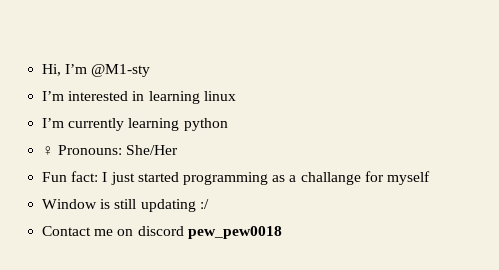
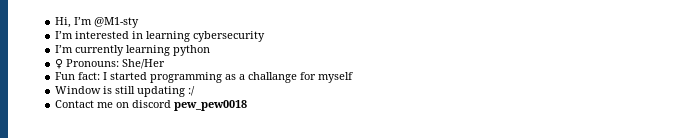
- I’m interested in learning linux
+ I’m interested in learning cybersecurity
- Fun fact: I just started programming as a challange for myself
+ Fun fact: I started programming as a challange for myself

